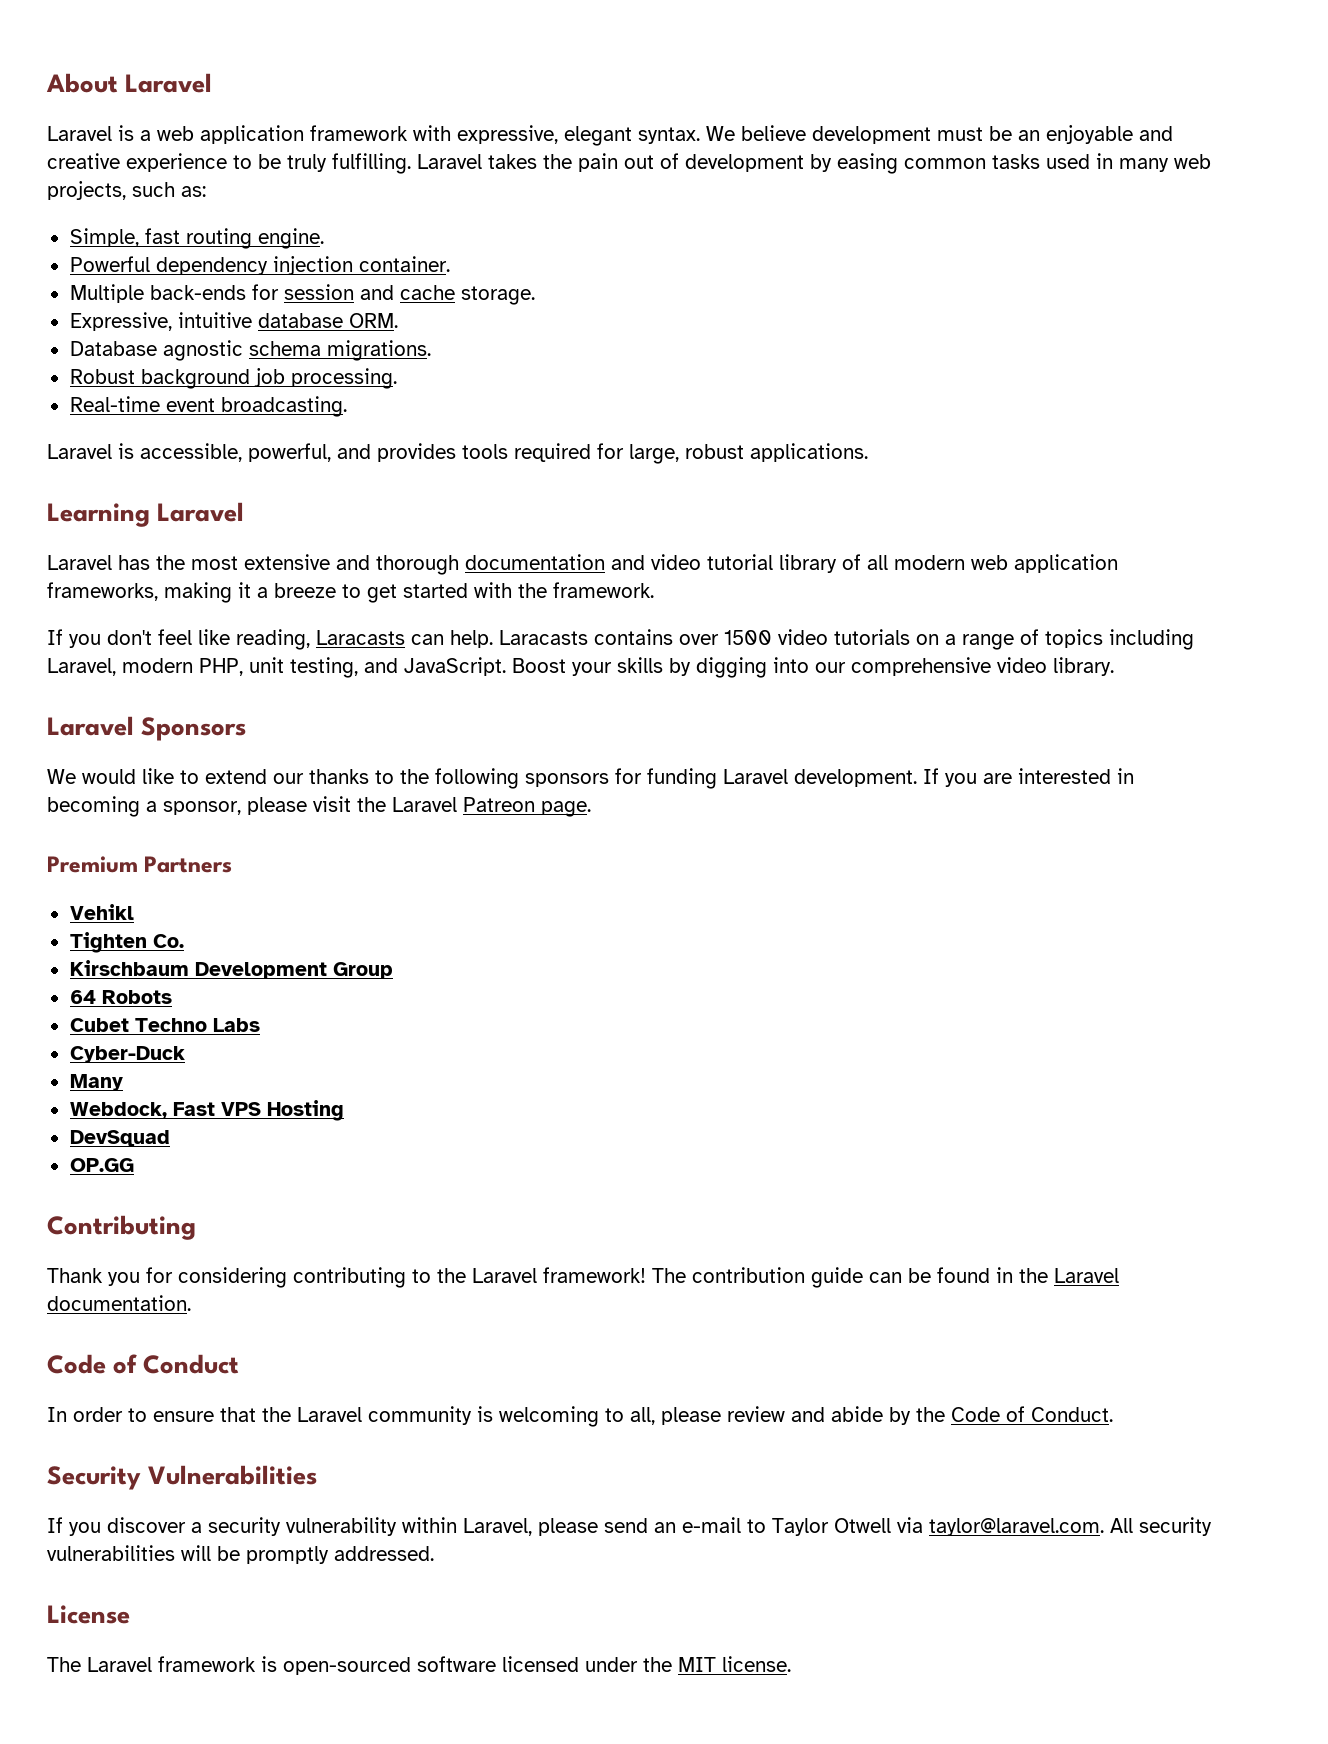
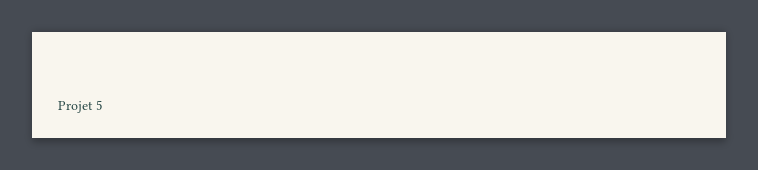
- About Laravel
- Laravel is a web application framework with expressive, elegant syntax. We believe development must be an enjoyable and creative experience to be truly fulfilling. Laravel takes the pain out of development by easing common tasks used in many web projects, such as:
- Simple, fast routing engine.
- Powerful dependency injection container.
- Multiple back-ends for session and cache storage.
- Expressive, intuitive database ORM.
- Database agnostic schema migrations.
- Robust background job processing.
- Real-time event broadcasting.
- Laravel is accessible, powerful, and provides tools required for large, robust applications.
- Learning Laravel
- Laravel has the most extensive and thorough documentation and video tutorial library of all modern web application frameworks, making it a breeze to get started with the framework.
- If you don't feel like reading, Laracasts can help. Laracasts contains over 1500 video tutorials on a range of topics including Laravel, modern PHP, unit testing, and JavaScript. Boost your skills by digging into our comprehensive video library.
- Laravel Sponsors
- We would like to extend our thanks to the following sponsors for funding Laravel development. If you are interested in becoming a sponsor, please visit the Laravel Patreon page.
- Premium Partners
- Vehikl
- Tighten Co.
- Kirschbaum Development Group
- 64 Robots
- Cubet Techno Labs
- Cyber-Duck
- Many
- Webdock, Fast VPS Hosting
- DevSquad
- OP.GG
- Contributing
- Thank you for considering contributing to the Laravel framework! The contribution guide can be found in the Laravel documentation.
- Code of Conduct
- In order to ensure that the Laravel community is welcoming to all, please review and abide by the Code of Conduct.
- Security Vulnerabilities
- If you discover a security vulnerability within Laravel, please send an e-mail to Taylor Otwell via taylor@laravel.com. All security vulnerabilities will be promptly addressed.
- License
- The Laravel framework is open-sourced software licensed under the MIT license.
+ Projet 5

